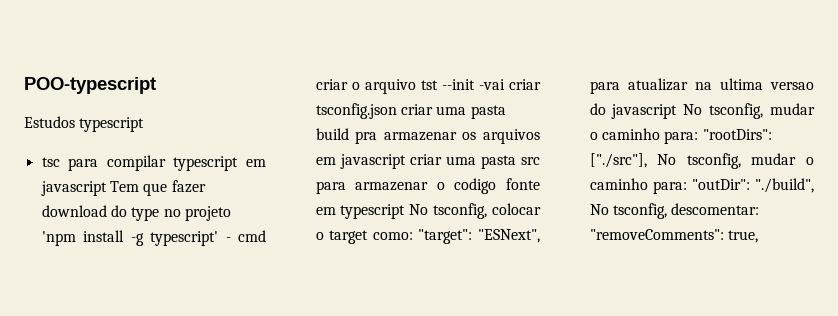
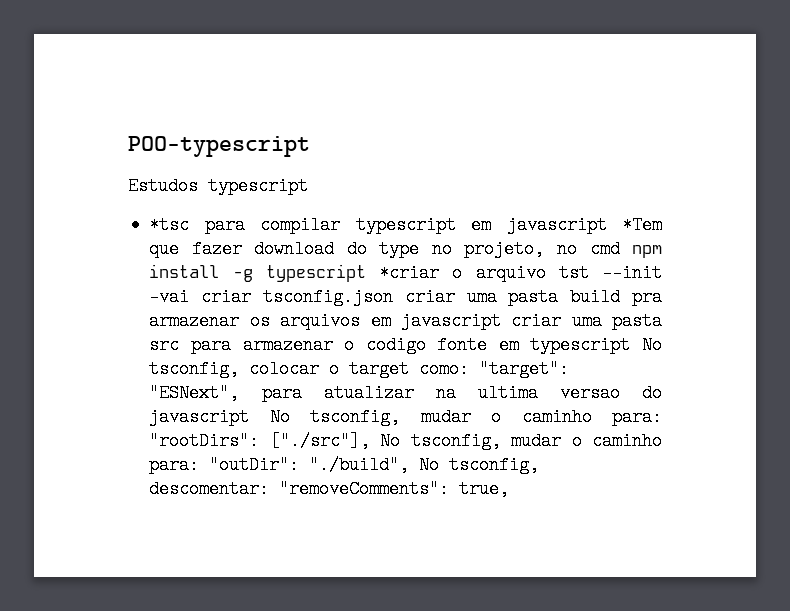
- tsc para compilar typescript em javascript Tem que fazer download do type no projeto 'npm install -g typescript' - cmd criar o arquivo tst --init -vai criar tsconfig.json criar uma pasta build pra armazenar os arquivos em javascript criar uma pasta src para armazenar o codigo fonte em typescript No tsconfig, colocar o target como:
+ *tsc para compilar typescript em javascript *Tem que fazer download do type no projeto, no cmd npm install -g typescript *criar o arquivo tst --init -vai criar tsconfig.json criar uma pasta build pra armazenar os arquivos em javascript criar uma pasta src para armazenar o codigo fonte em typescript No tsconfig, colocar o target como:

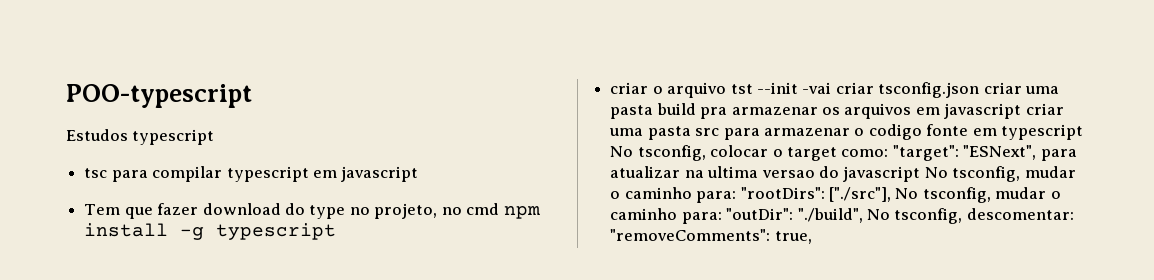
- *tsc para compilar typescript em javascript *Tem que fazer download do type no projeto, no cmd npm install -g typescript *criar o arquivo tst --init -vai criar tsconfig.json criar uma pasta build pra armazenar os arquivos em javascript criar uma pasta src para armazenar o codigo fonte em typescript No tsconfig, colocar o target como:
+ tsc para compilar typescript em javascript
+ Tem que fazer download do type no projeto, no cmd npm install -g typescript
+ criar o arquivo tst --init -vai criar tsconfig.json criar uma pasta build pra armazenar os arquivos em javascript criar uma pasta src para armazenar o codigo fonte em typescript No tsconfig, colocar o target como:

